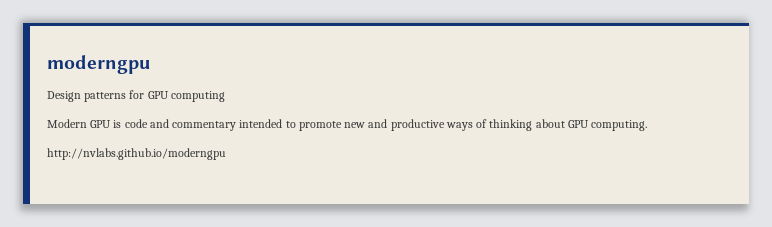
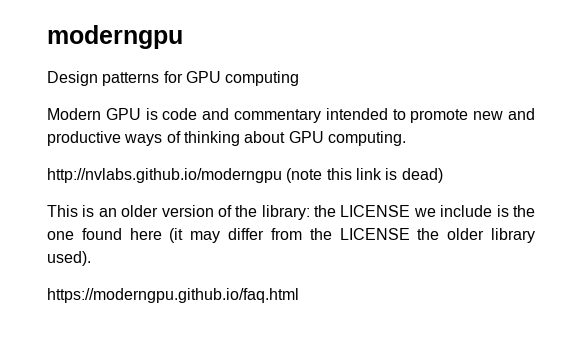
- http://nvlabs.github.io/moderngpu
+ http://nvlabs.github.io/moderngpu (note this link is dead)
+ This is an older version of the library: the LICENSE we include is the one found here (it may differ from the LICENSE the older library used).
+ https://moderngpu.github.io/faq.html

